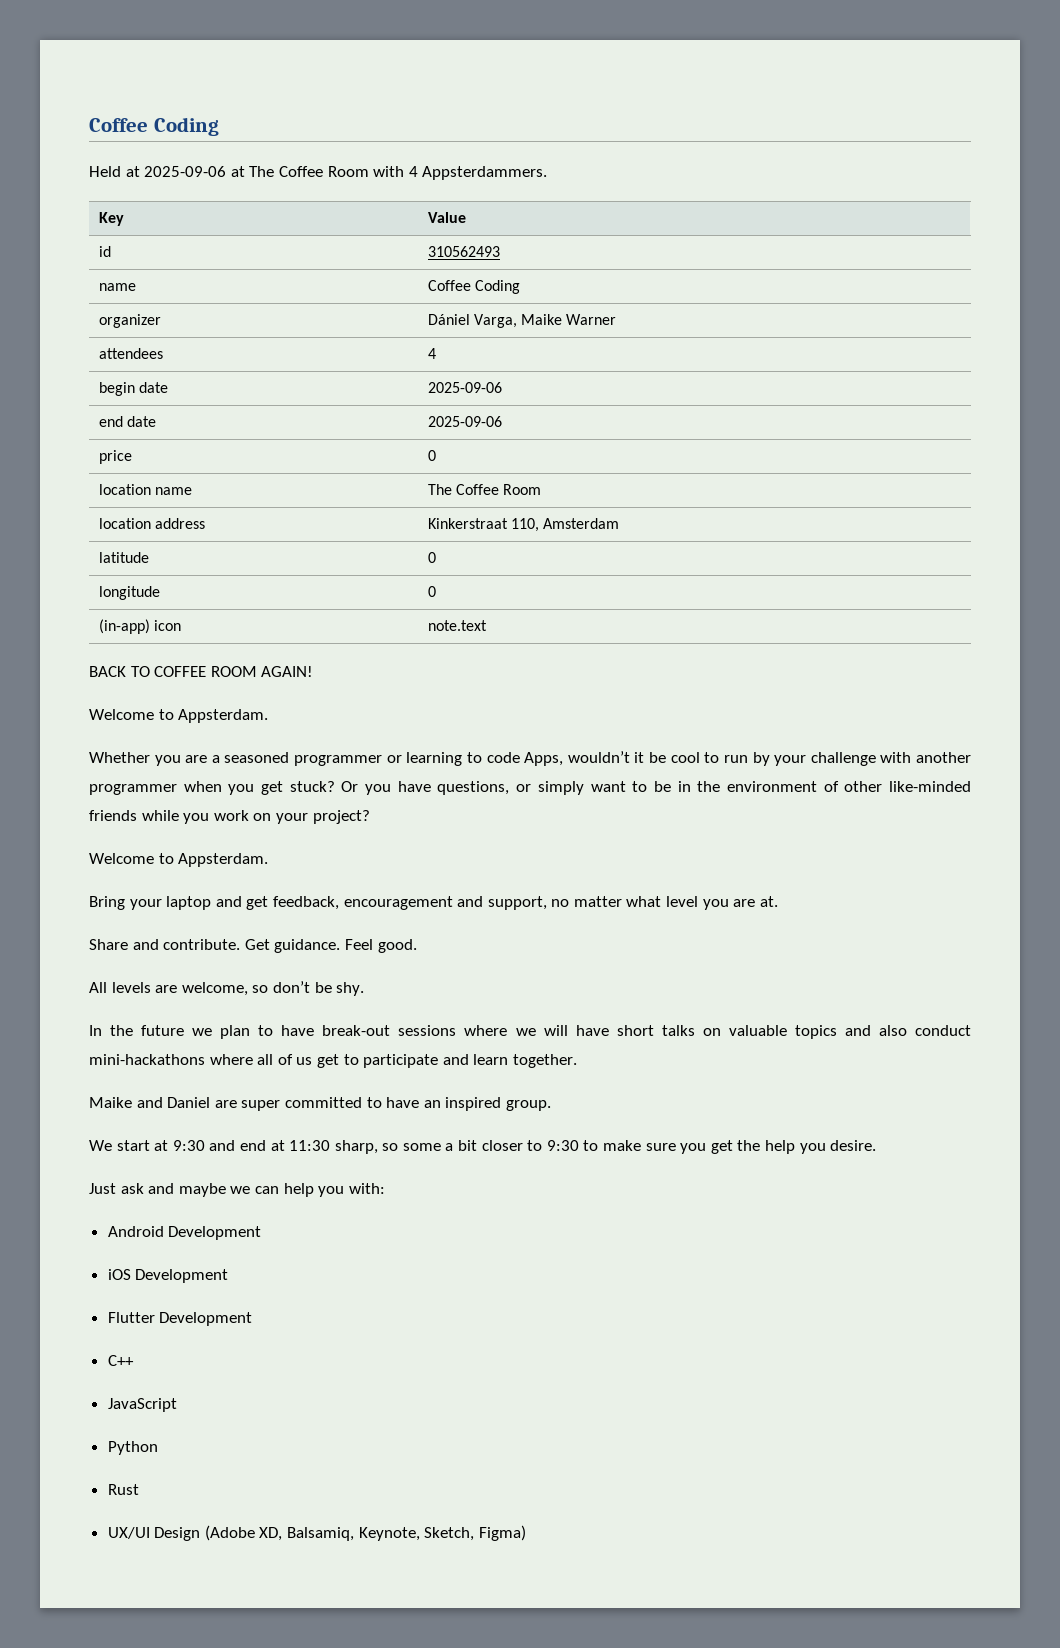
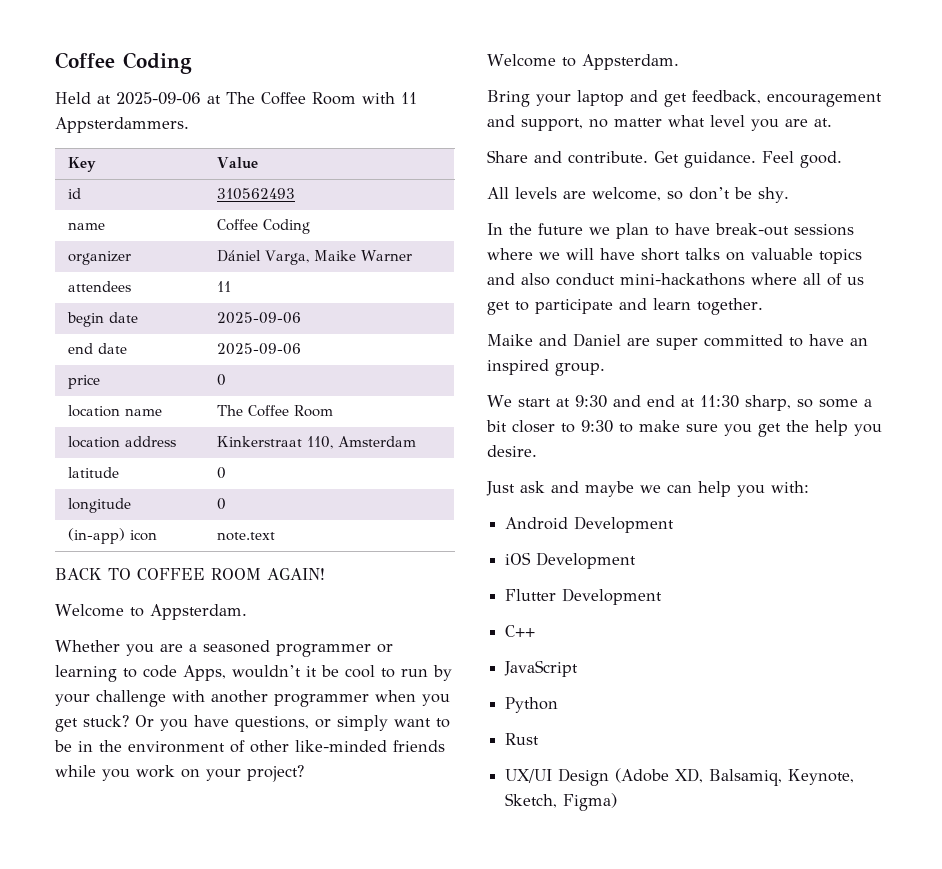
- Held at 2025-09-06 at The Coffee Room with 4 Appsterdammers.
+ Held at 2025-09-06 at The Coffee Room with 11 Appsterdammers.
- attendees | 4
+ attendees | 11

